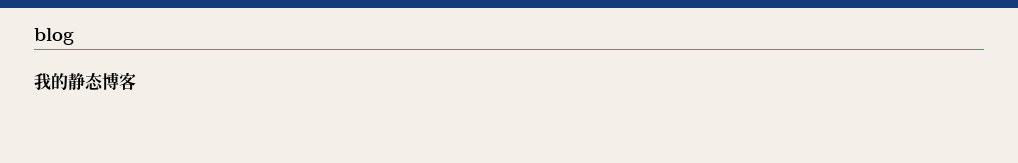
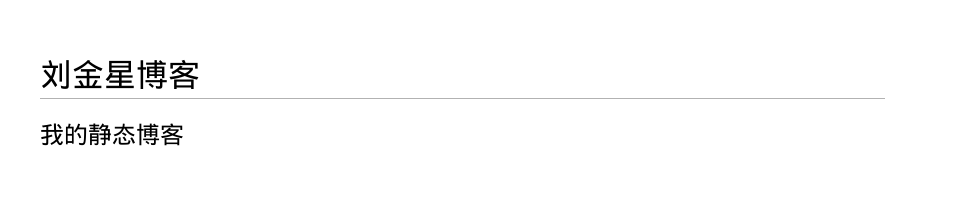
- blog
+ 刘金星博客

